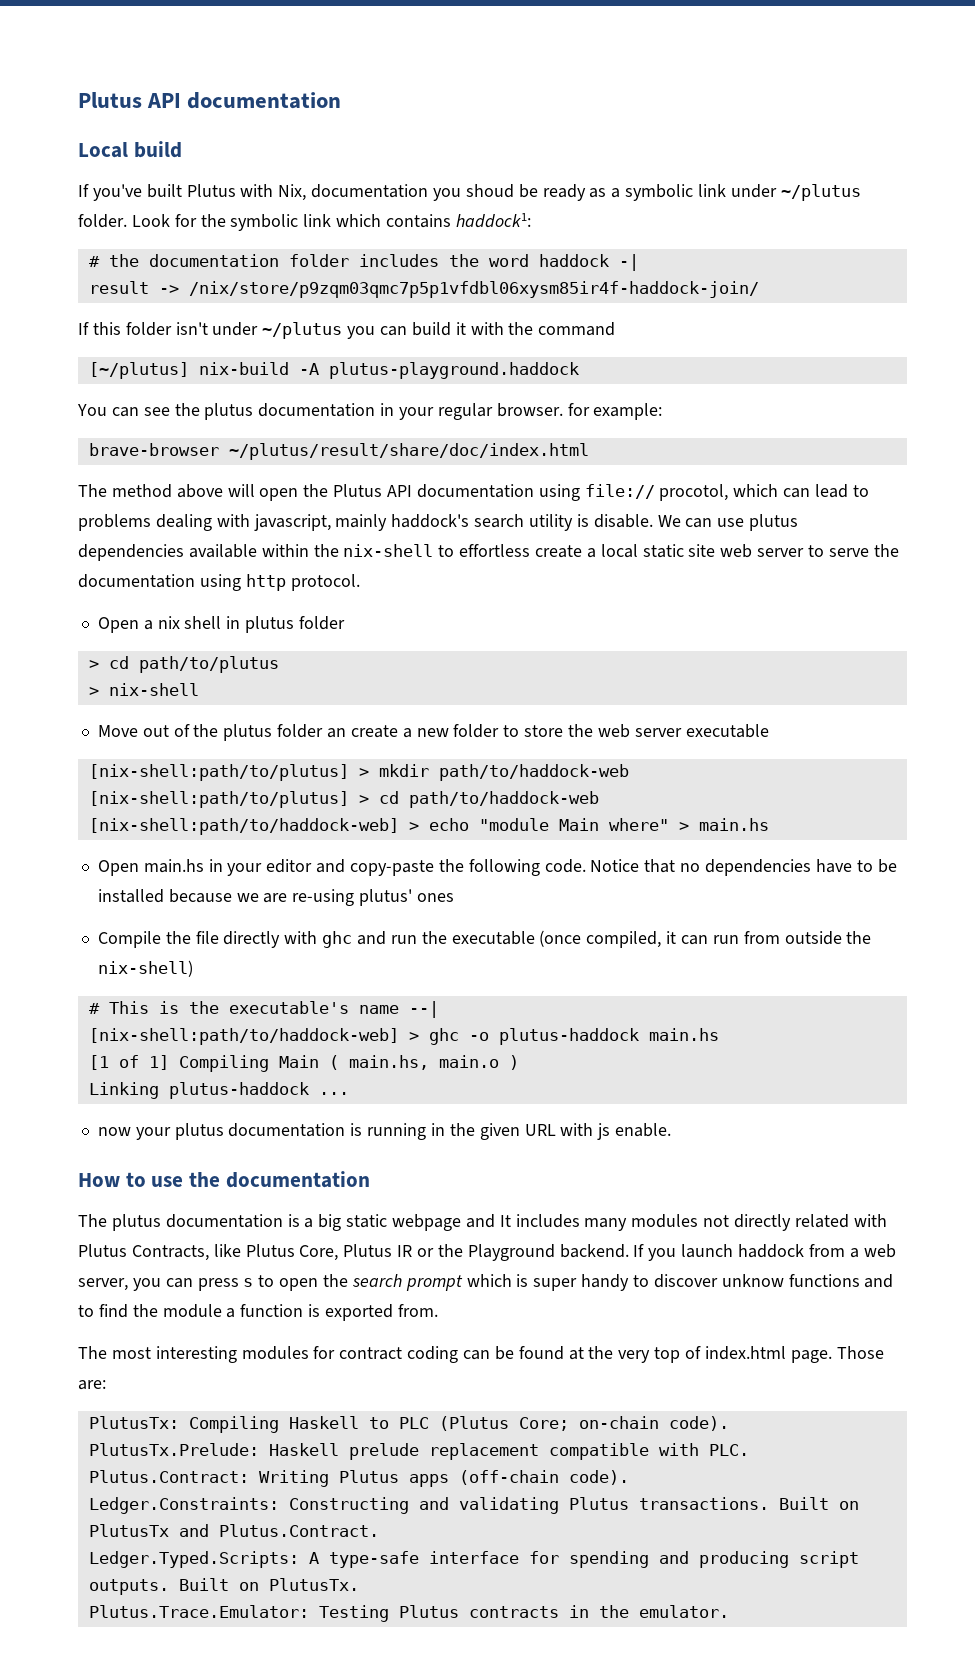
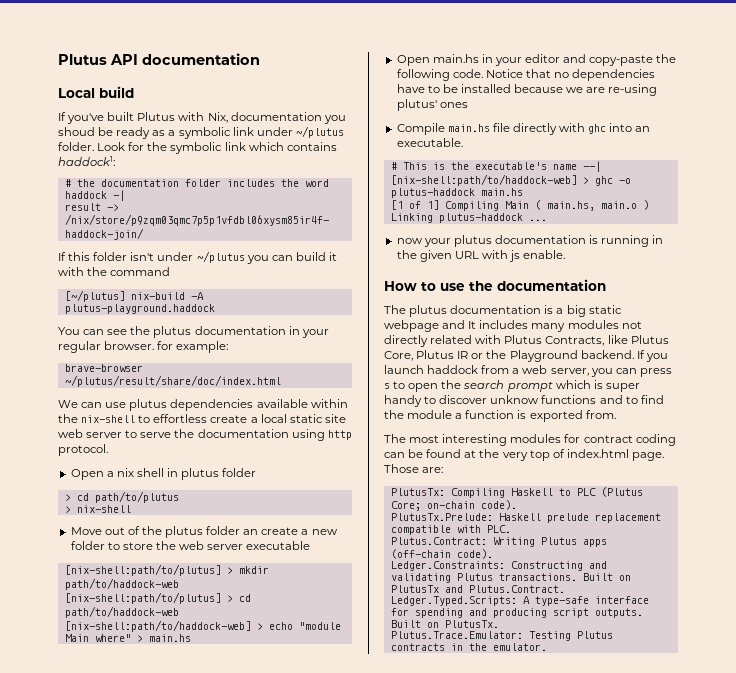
- The method above will open the Plutus API documentation using file:// procotol, which can lead to problems dealing with javascript, mainly haddock's search utility is disable.
- Compile the file directly with ghc and run the executable (once compiled, it can run from outside the nix-shell)
+ Compile main.hs file directly with ghc into an executable.

